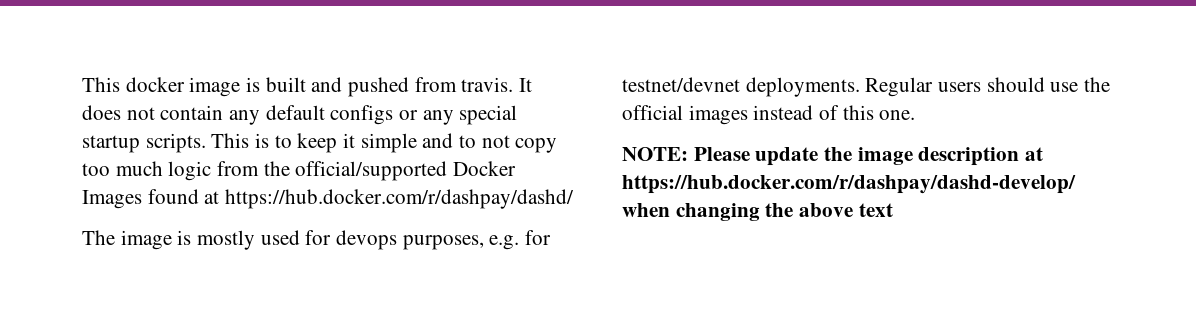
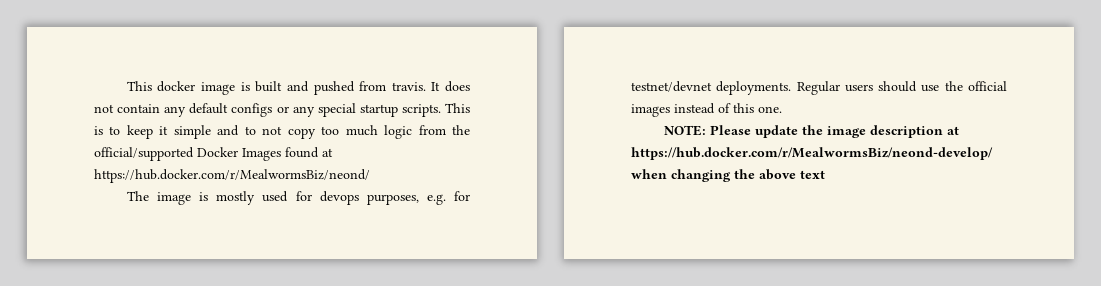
- This is to keep it simple and to not copy too much logic from the official/supported Docker Images found at https://hub.docker.com/r/dashpay/dashd/
+ This is to keep it simple and to not copy too much logic from the official/supported Docker Images found at https://hub.docker.com/r/MealwormsBiz/neond/
- NOTE: Please update the image description at https://hub.docker.com/r/dashpay/dashd-develop/ when changing the above text
+ NOTE: Please update the image description at https://hub.docker.com/r/MealwormsBiz/neond-develop/ when changing the above text

